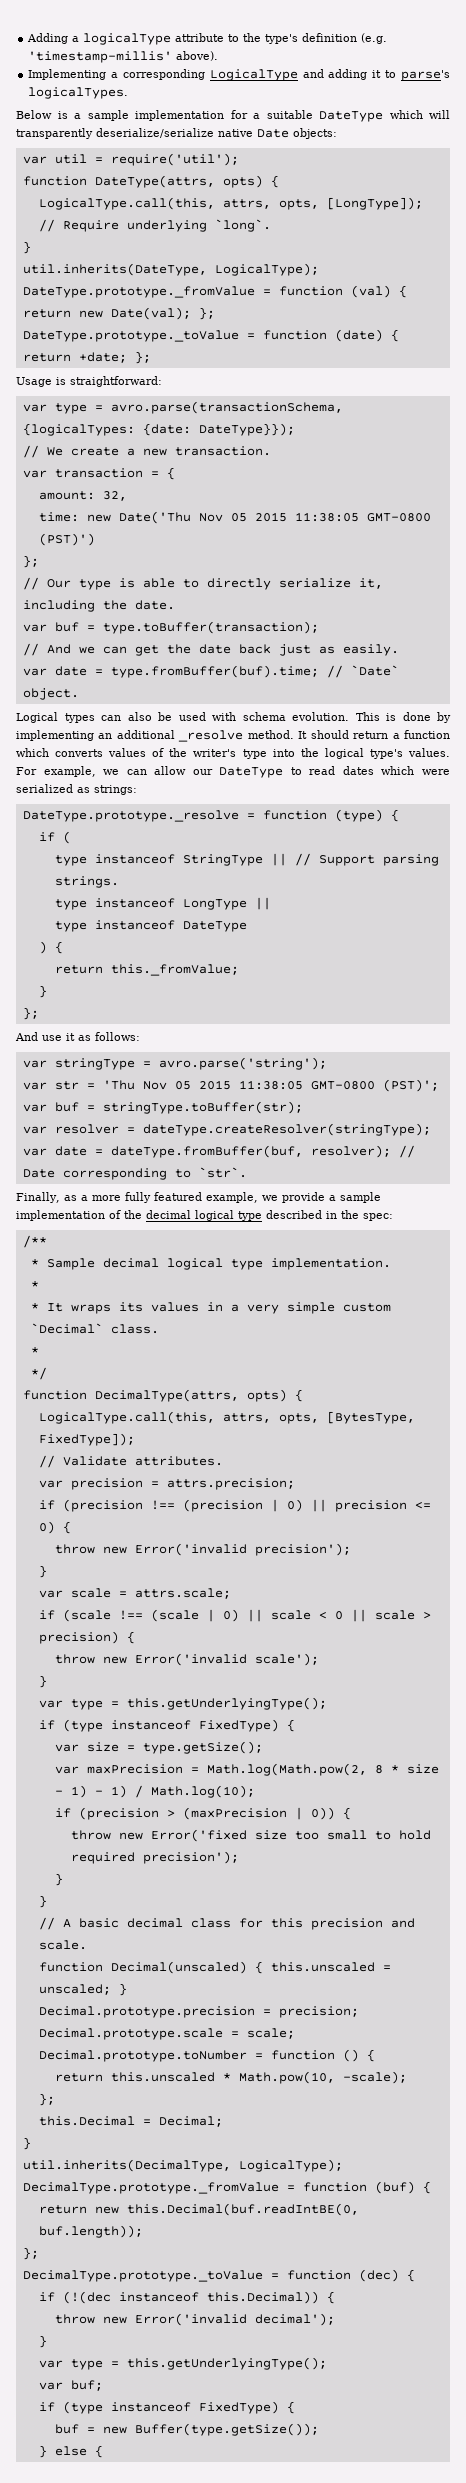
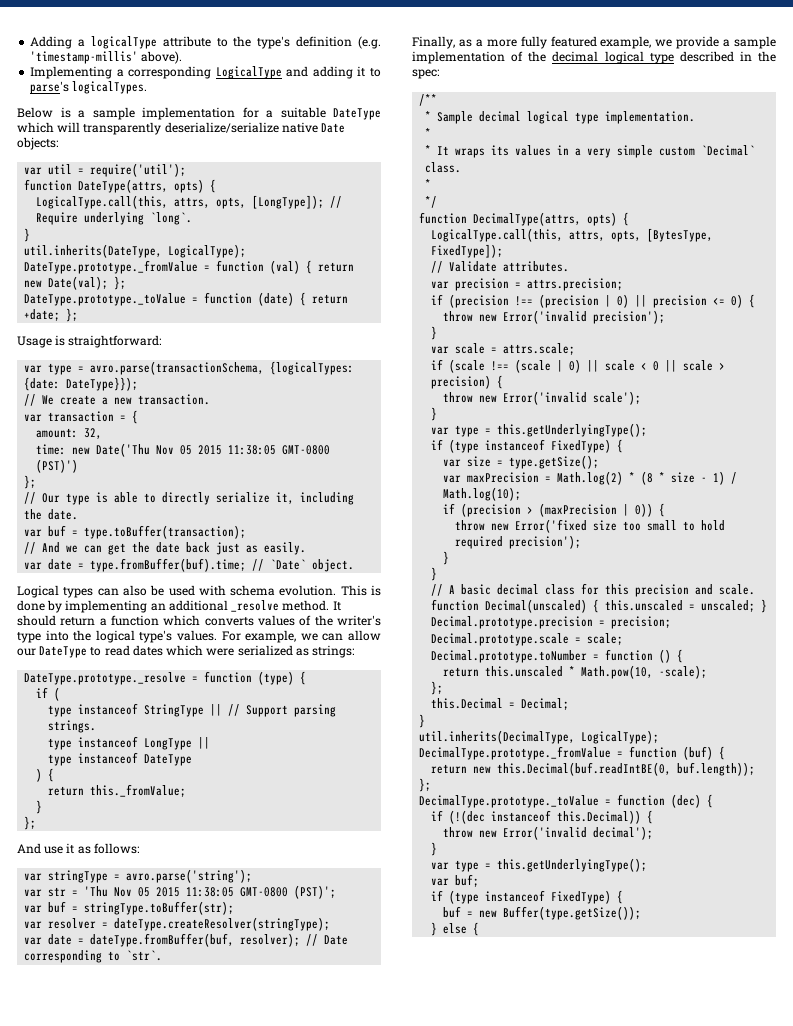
- var maxPrecision = Math.log(Math.pow(2, 8 * size - 1) - 1) / Math.log(10);
+ var maxPrecision = Math.log(2) * (8 * size - 1) / Math.log(10);

